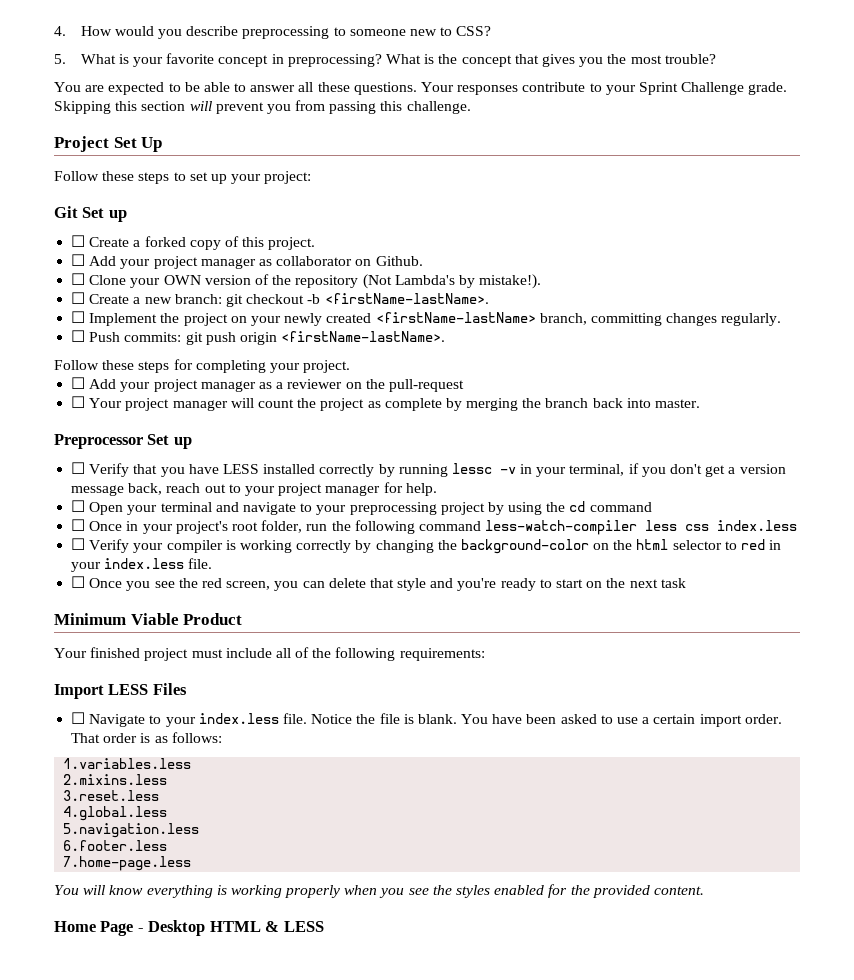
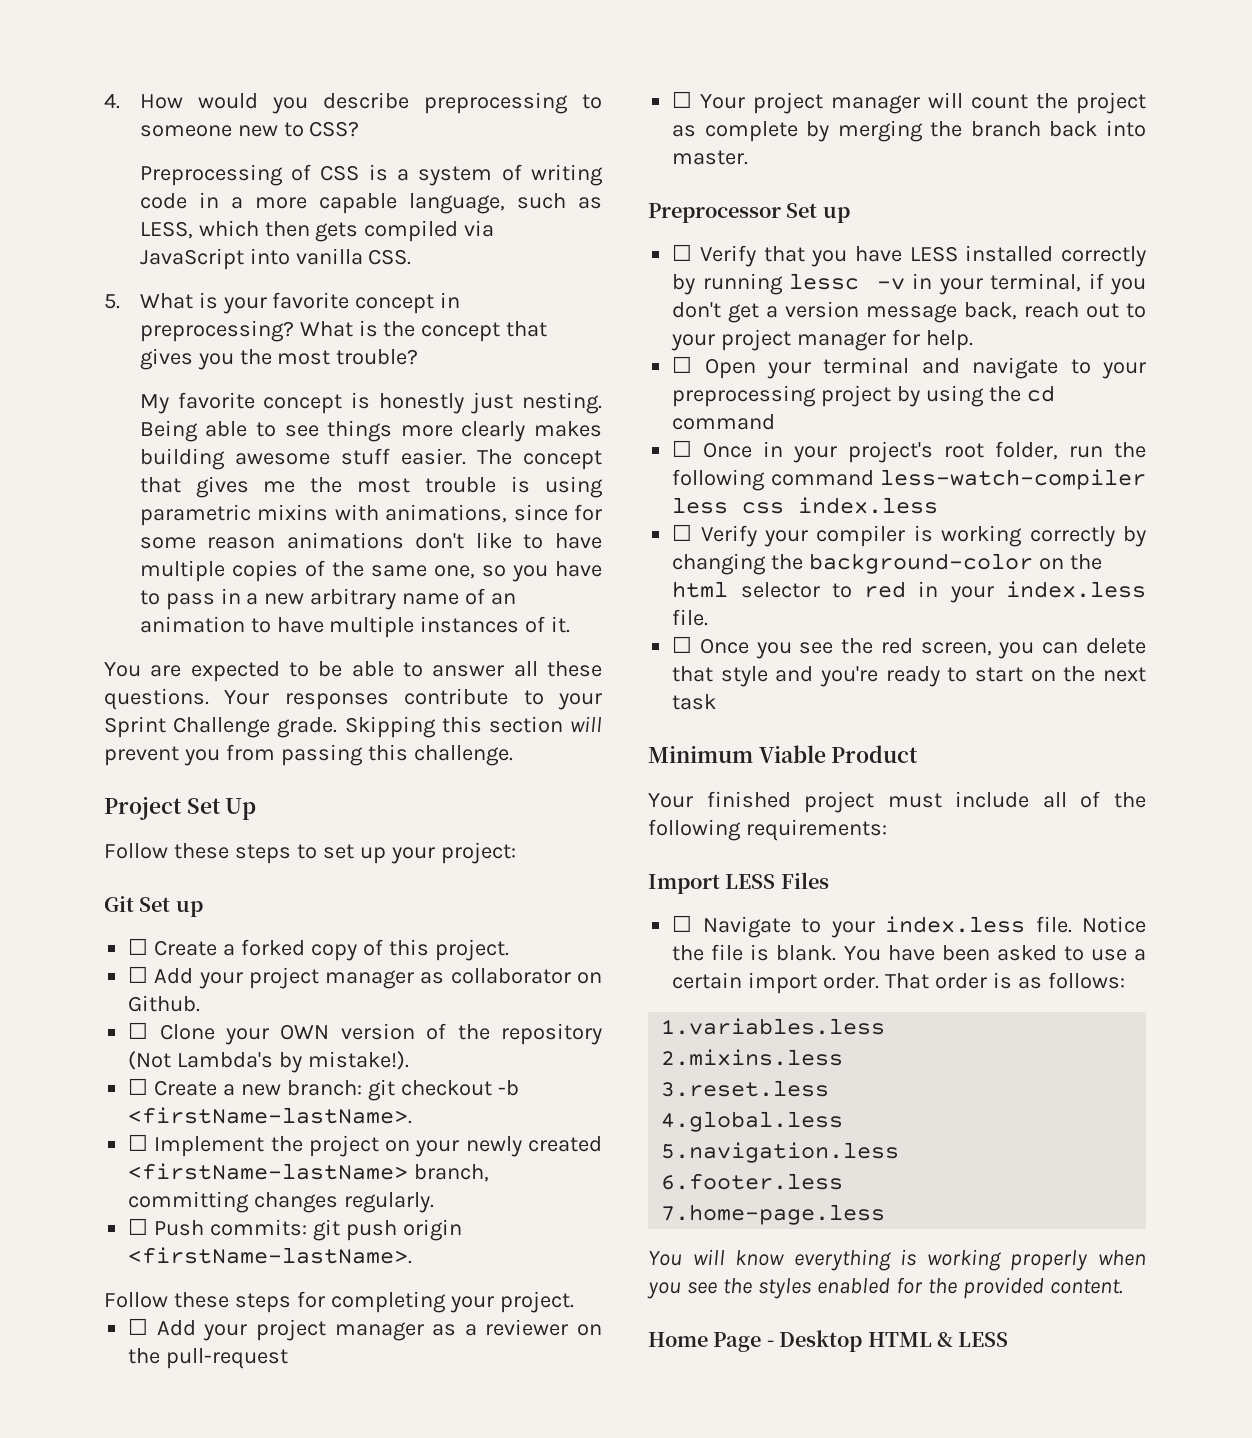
+ Preprocessing of CSS is a system of writing code in a more capable language, such as LESS, which then gets compiled via JavaScript into vanilla CSS.
+ My favorite concept is honestly just nesting. Being able to see things more clearly makes building awesome stuff easier. The concept that gives me the most trouble is using parametric mixins with animations, since for some reason animations don't like to have multiple copies of the same one, so you have to pass in a new arbitrary name of an animation to have multiple instances of it.

